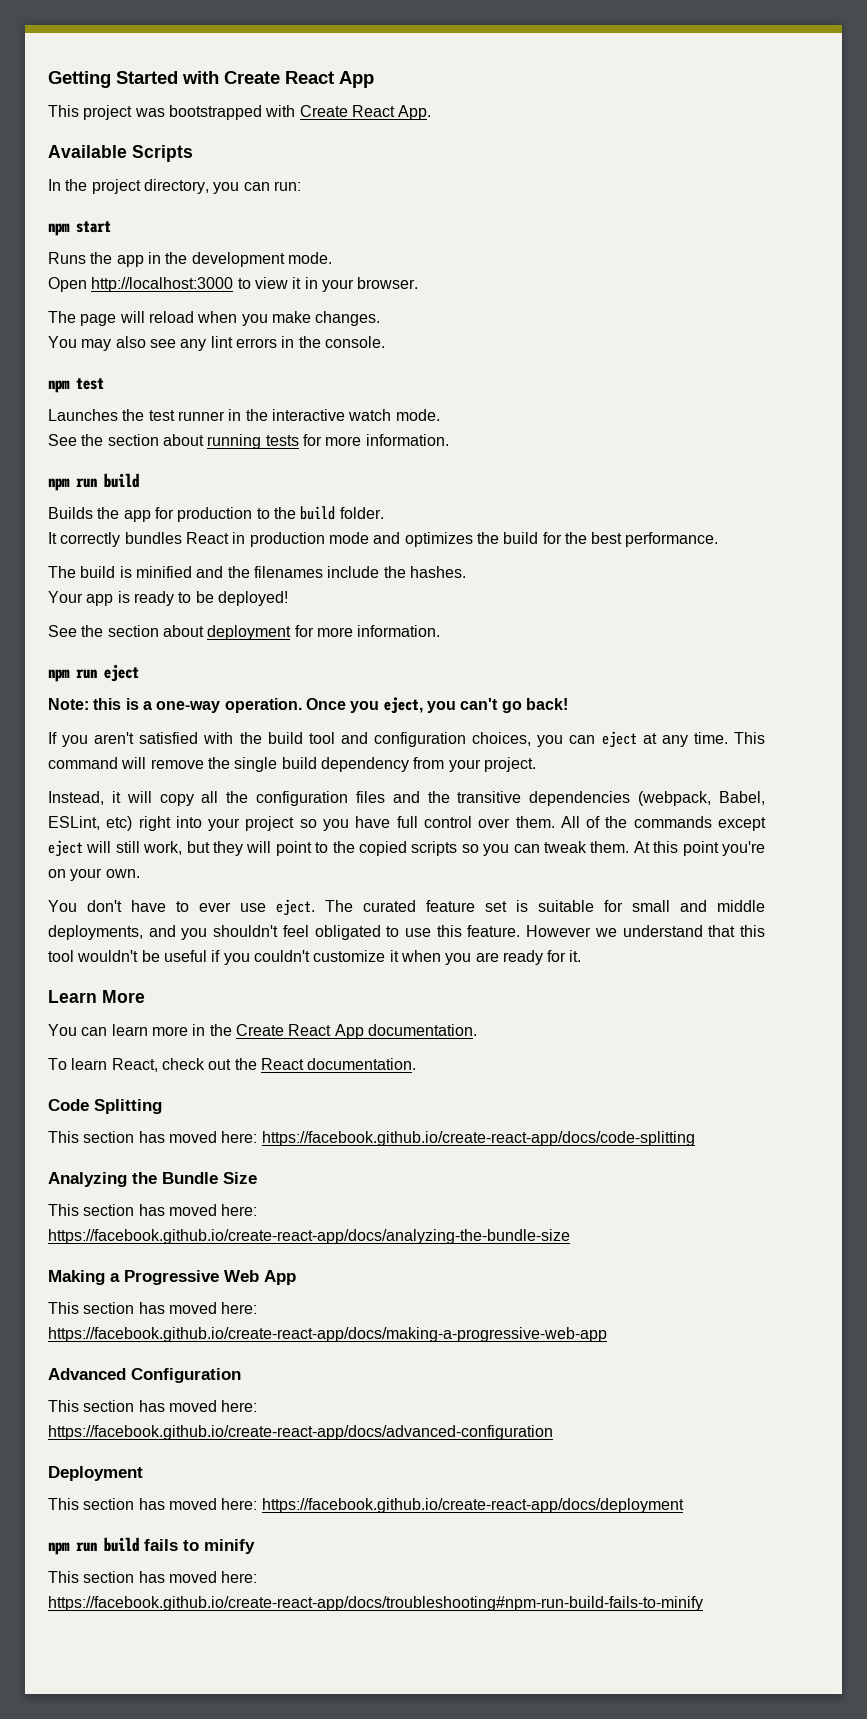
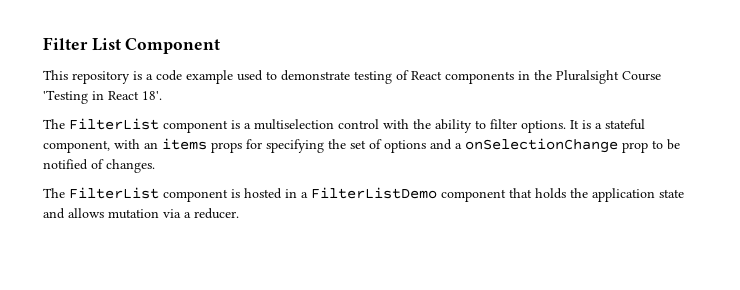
- Getting Started with Create React App
- This project was bootstrapped with Create React App.
- Available Scripts
- In the project directory, you can run:
- npm start
- Runs the app in the development mode.
- Open http://localhost:3000 to view it in your browser.
- The page will reload when you make changes.
- You may also see any lint errors in the console.
- npm test
- Launches the test runner in the interactive watch mode.
- See the section about running tests for more information.
- npm run build
- Builds the app for production to the build folder.
- It correctly bundles React in production mode and optimizes the build for the best performance.
- The build is minified and the filenames include the hashes.
- Your app is ready to be deployed!
- See the section about deployment for more information.
- npm run eject
- Note: this is a one-way operation. Once you eject, you can't go back!
- If you aren't satisfied with the build tool and configuration choices, you can eject at any time. This command will remove the single build dependency from your project.
- Instead, it will copy all the configuration files and the transitive dependencies (webpack, Babel, ESLint, etc) right into your project so you have full control over them. All of the commands except eject will still work, but they will point to the copied scripts so you can tweak them. At this point you're on your own.
- You don't have to ever use eject. The curated feature set is suitable for small and middle deployments, and you shouldn't feel obligated to use this feature. However we understand that this tool wouldn't be useful if you couldn't customize it when you are ready for it.
- Learn More
- You can learn more in the Create React App documentation.
- To learn React, check out the React documentation.
- Code Splitting
- This section has moved here: https://facebook.github.io/create-react-app/docs/code-splitting
- Analyzing the Bundle Size
- This section has moved here: https://facebook.github.io/create-react-app/docs/analyzing-the-bundle-size
- Making a Progressive Web App
- This section has moved here: https://facebook.github.io/create-react-app/docs/making-a-progressive-web-app
- Advanced Configuration
- This section has moved here: https://facebook.github.io/create-react-app/docs/advanced-configuration
- Deployment
- This section has moved here: https://facebook.github.io/create-react-app/docs/deployment
- npm run build fails to minify
- This section has moved here: https://facebook.github.io/create-react-app/docs/troubleshooting#npm-run-build-fails-to-minify
+ Filter List Component
+ This repository is a code example used to demonstrate testing of React components in the Pluralsight Course 'Testing in React 18'.
+ The FilterList component is a multiselection control with the ability to filter options. It is a stateful component, with an items props for specifying the set of options and a onSelectionChange prop to be notified of changes.
+ The FilterList component is hosted in a FilterListDemo component that holds the application state and allows mutation via a reducer.

